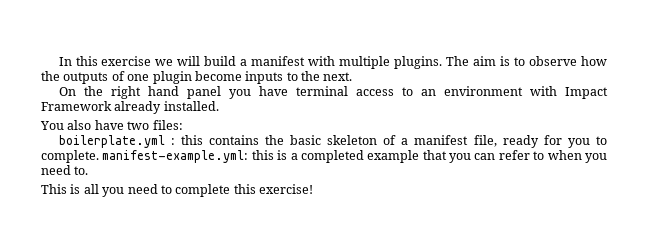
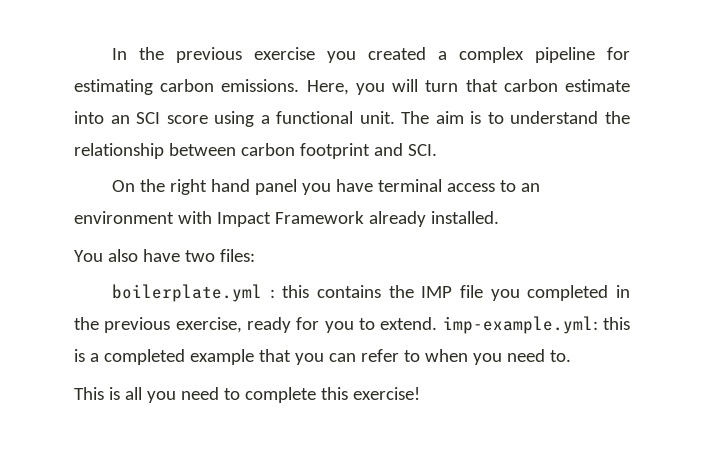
- In this exercise we will build a manifest with multiple plugins. The aim is to observe how the outputs of one plugin become inputs to the next.
+ In the previous exercise you created a complex pipeline for estimating carbon emissions. Here, you will turn that carbon estimate into an SCI score using a functional unit. The aim is to understand the relationship between carbon footprint and SCI.
- boilerplate.yml : this contains the basic skeleton of a manifest file, ready for you to complete. manifest-example.yml: this is a completed example that you can refer to when you need to.
+ boilerplate.yml : this contains the IMP file you completed in the previous exercise, ready for you to extend. imp-example.yml: this is a completed example that you can refer to when you need to.

